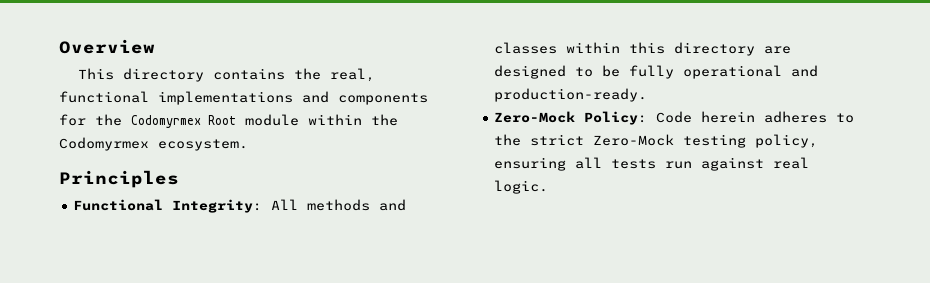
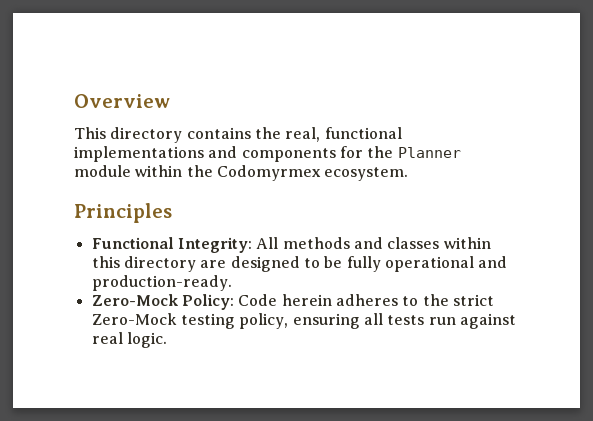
- This directory contains the real, functional implementations and components for the Codomyrmex Root module within the Codomyrmex ecosystem.
+ This directory contains the real, functional implementations and components for the Planner module within the Codomyrmex ecosystem.

